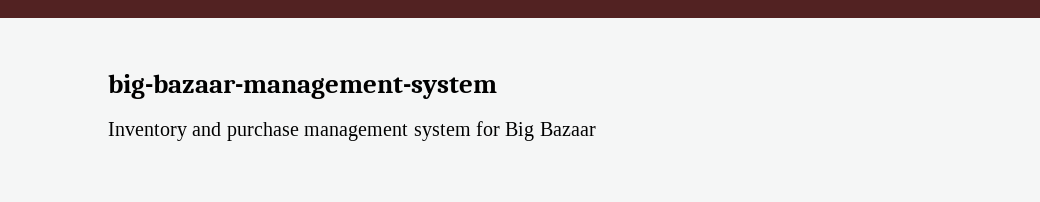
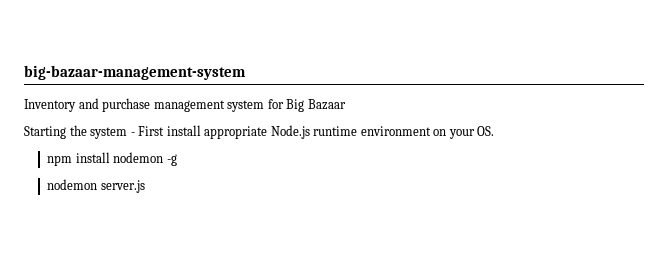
+ Starting the system - First install appropriate Node.js runtime environment on your OS.
+ npm install nodemon -g
+ nodemon server.js

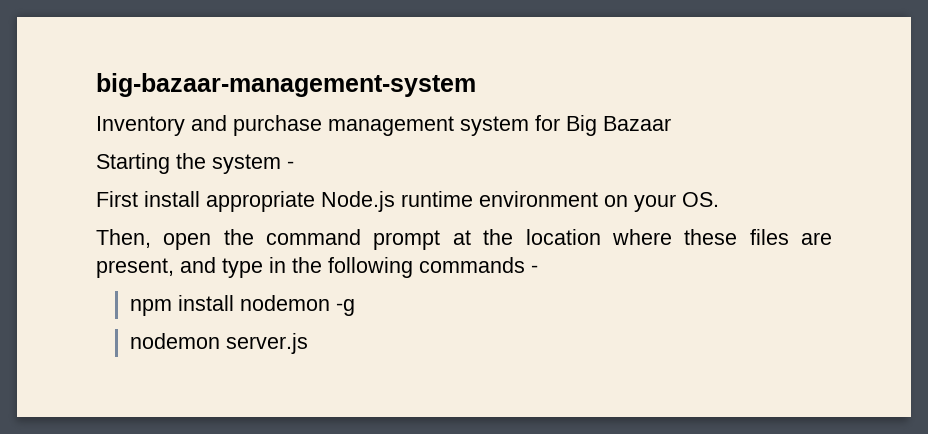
- Starting the system - First install appropriate Node.js runtime environment on your OS.
+ Starting the system -
+ First install appropriate Node.js runtime environment on your OS.
+ Then, open the command prompt at the location where these files are present, and type in the following commands -

